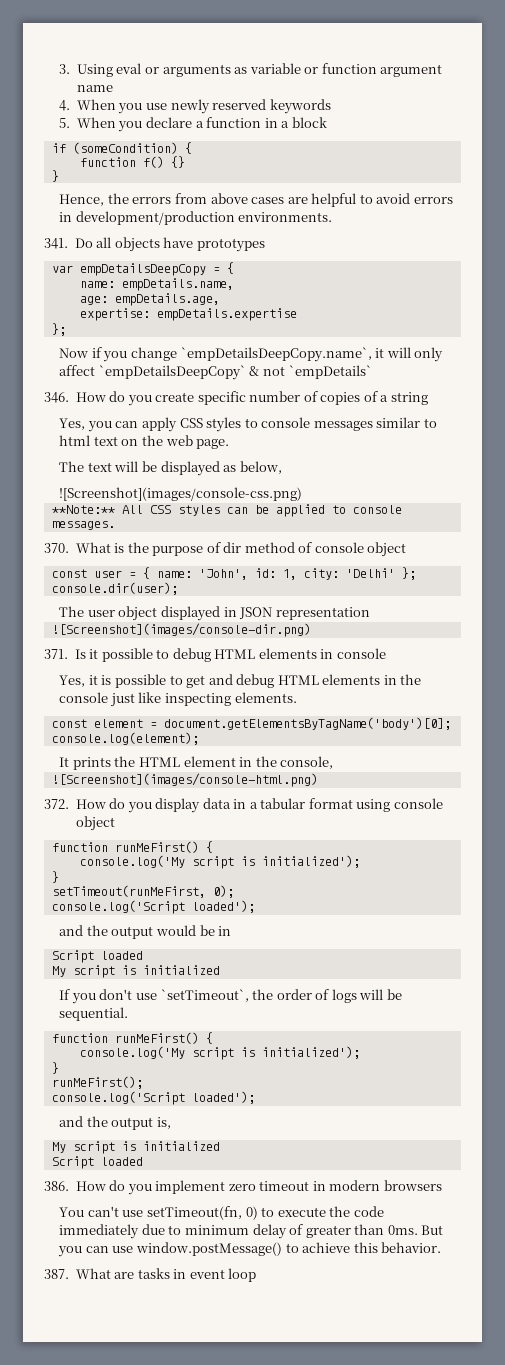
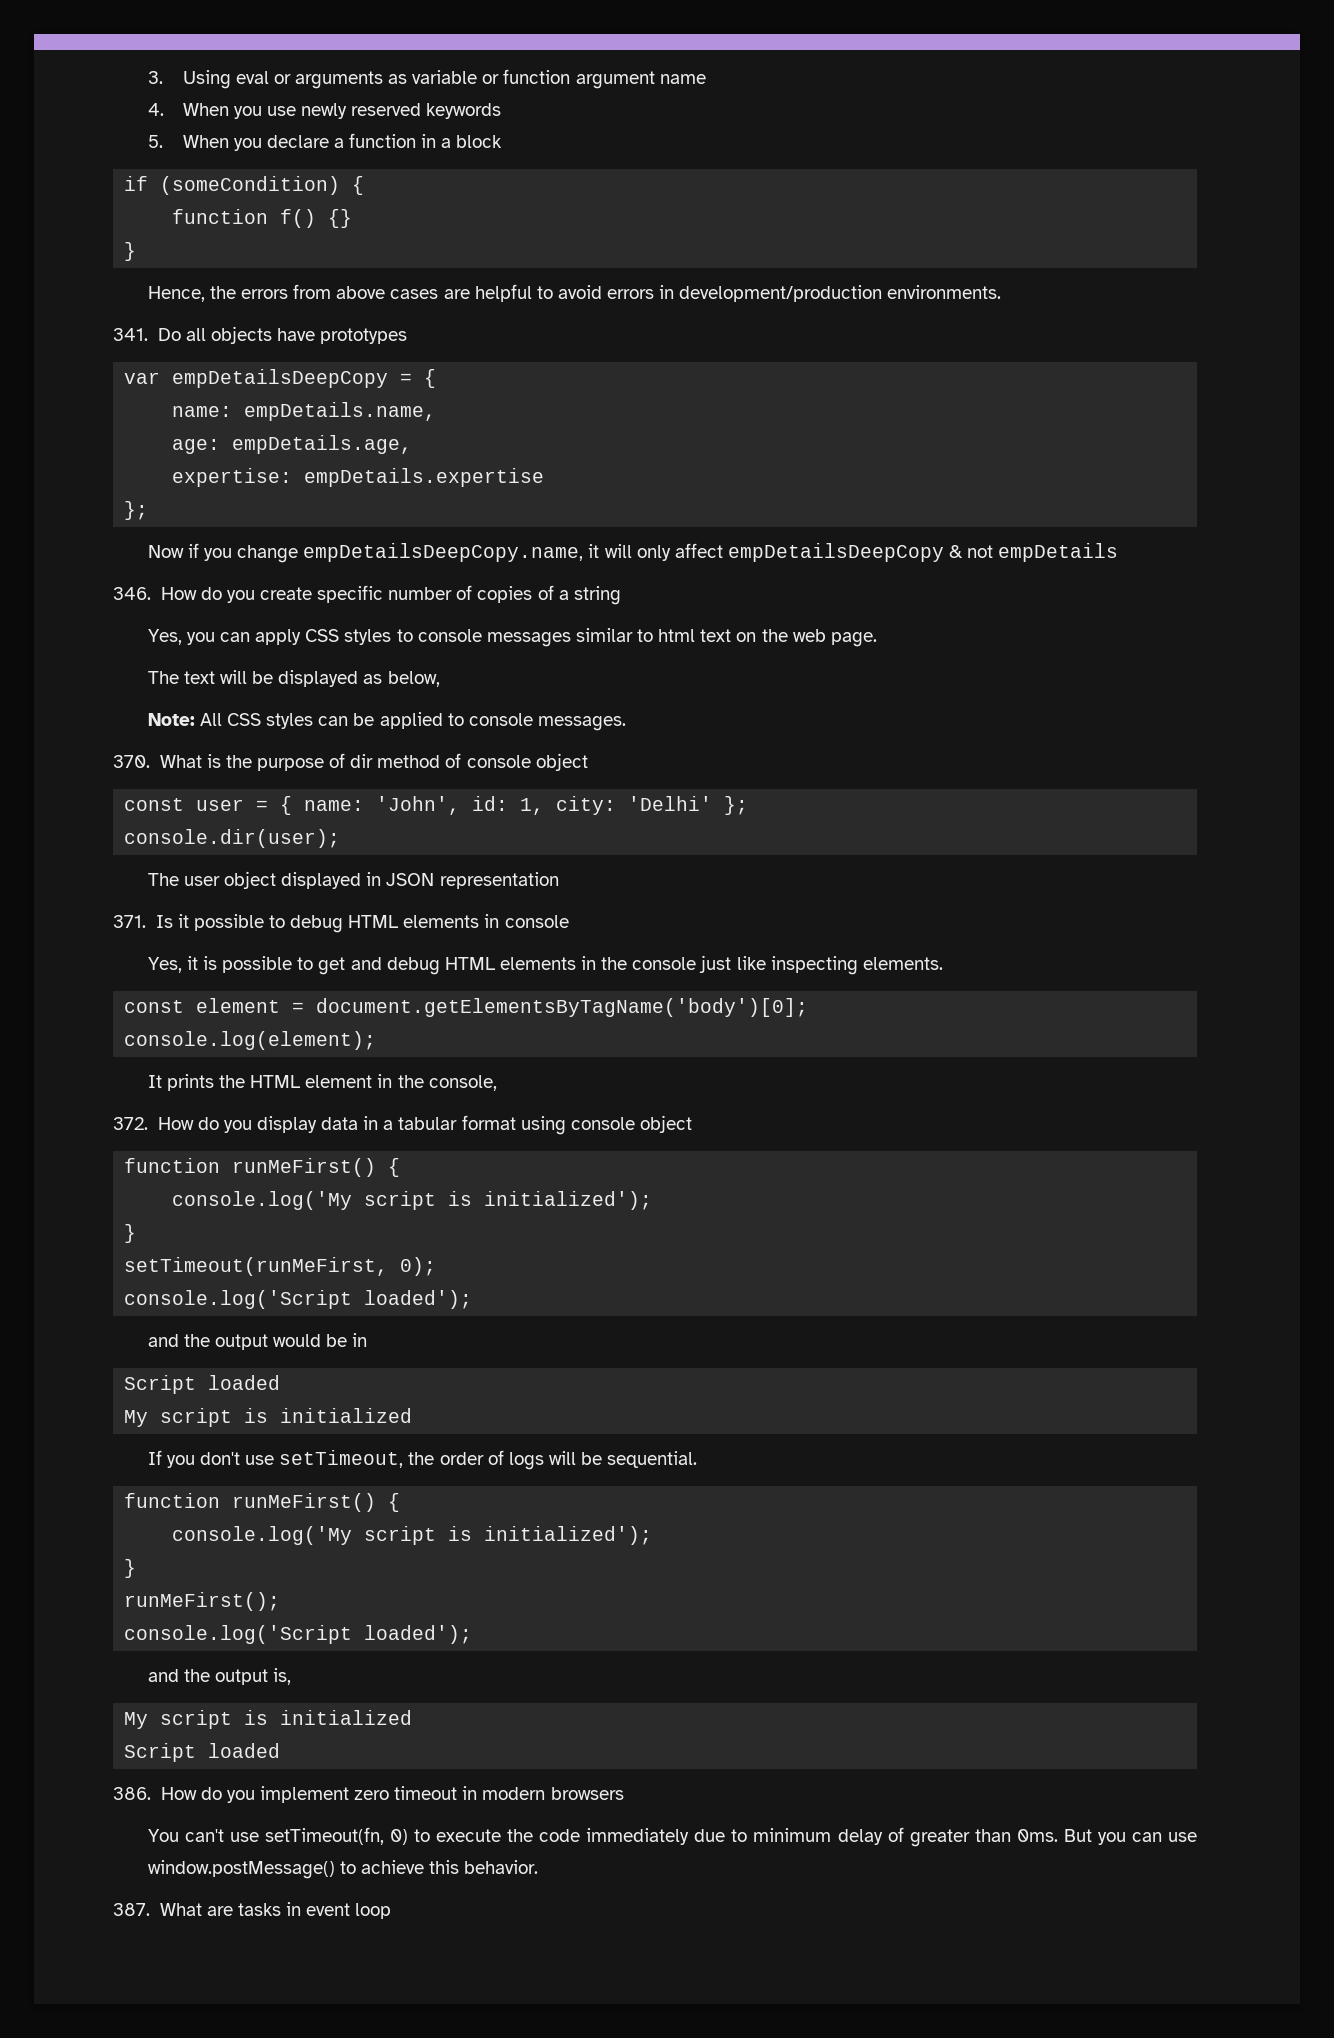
- Now if you change `empDetailsDeepCopy.name`, it will only affect `empDetailsDeepCopy` & not `empDetails`
+ Now if you change empDetailsDeepCopy.name, it will only affect empDetailsDeepCopy & not empDetails
- ![Screenshot](images/console-css.png)
- **Note:** All CSS styles can be applied to console messages.
+ Note: All CSS styles can be applied to console messages.
- ![Screenshot](images/console-dir.png)
- ![Screenshot](images/console-html.png)
- If you don't use `setTimeout`, the order of logs will be sequential.
+ If you don't use setTimeout, the order of logs will be sequential.

